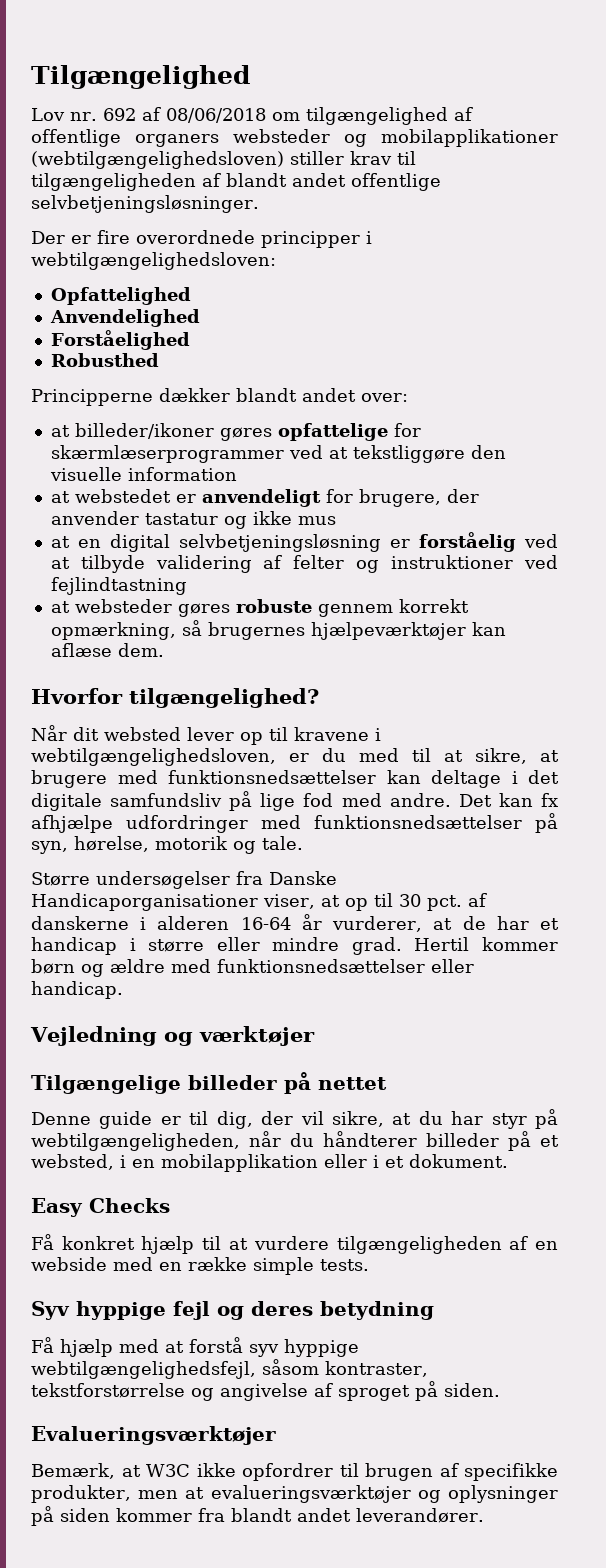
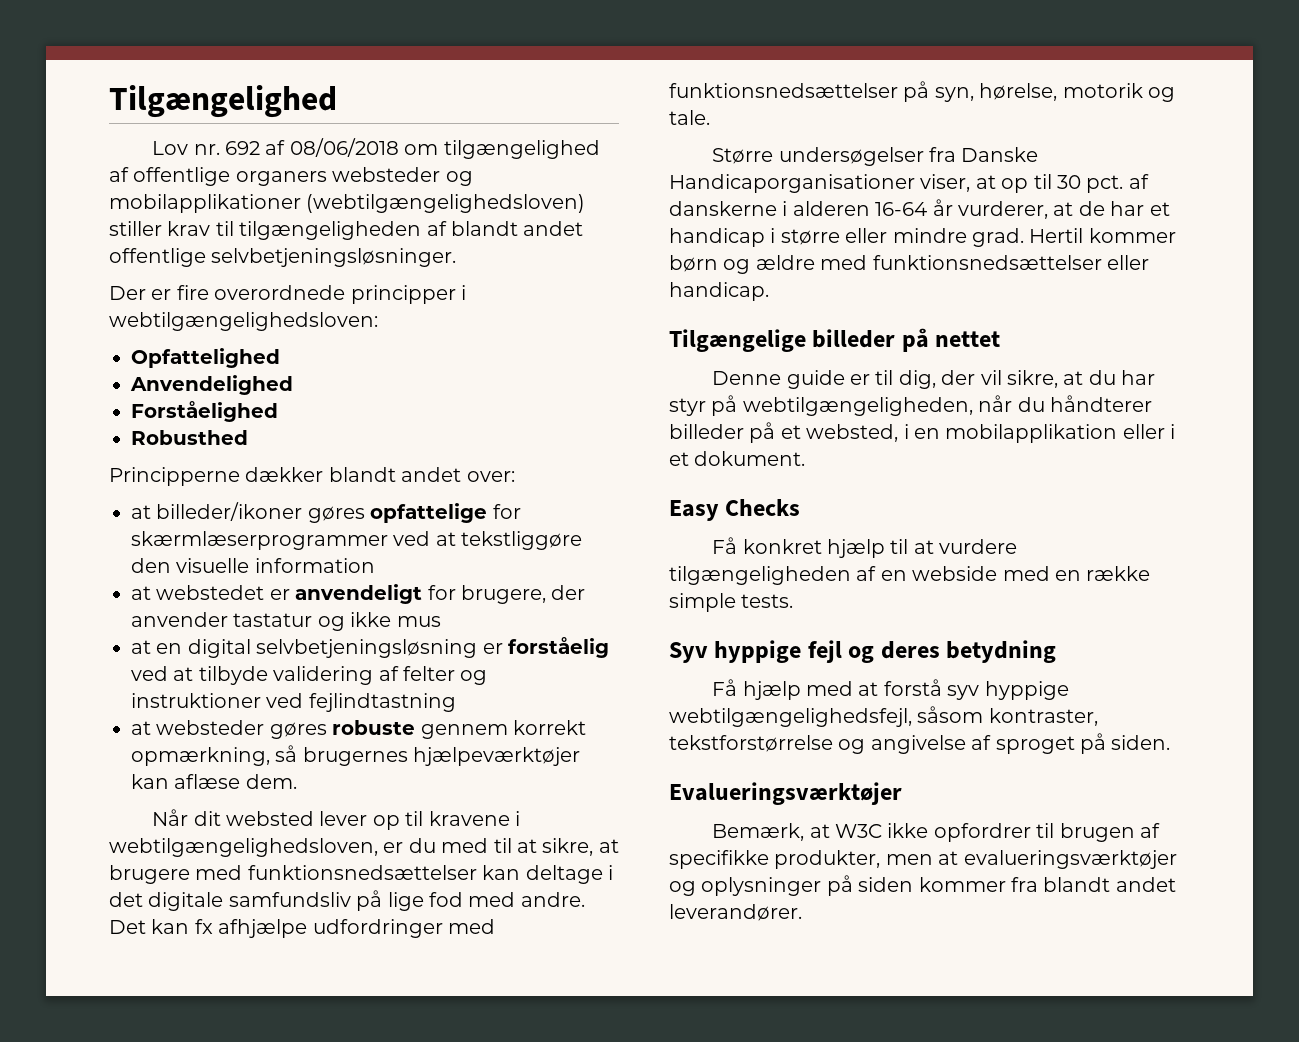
- Hvorfor tilgængelighed?
- Vejledning og værktøjer

